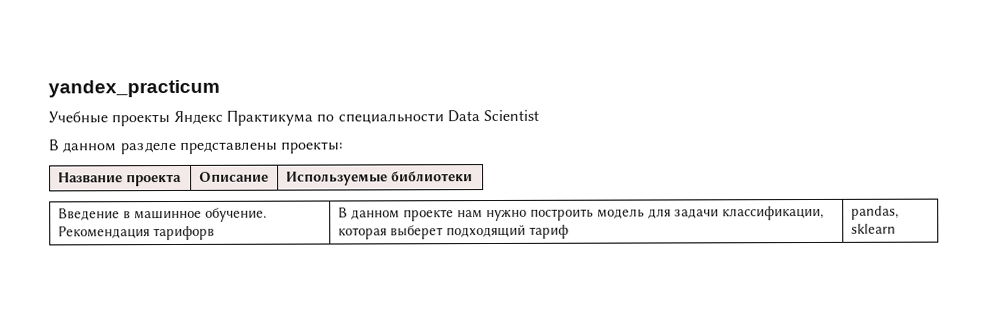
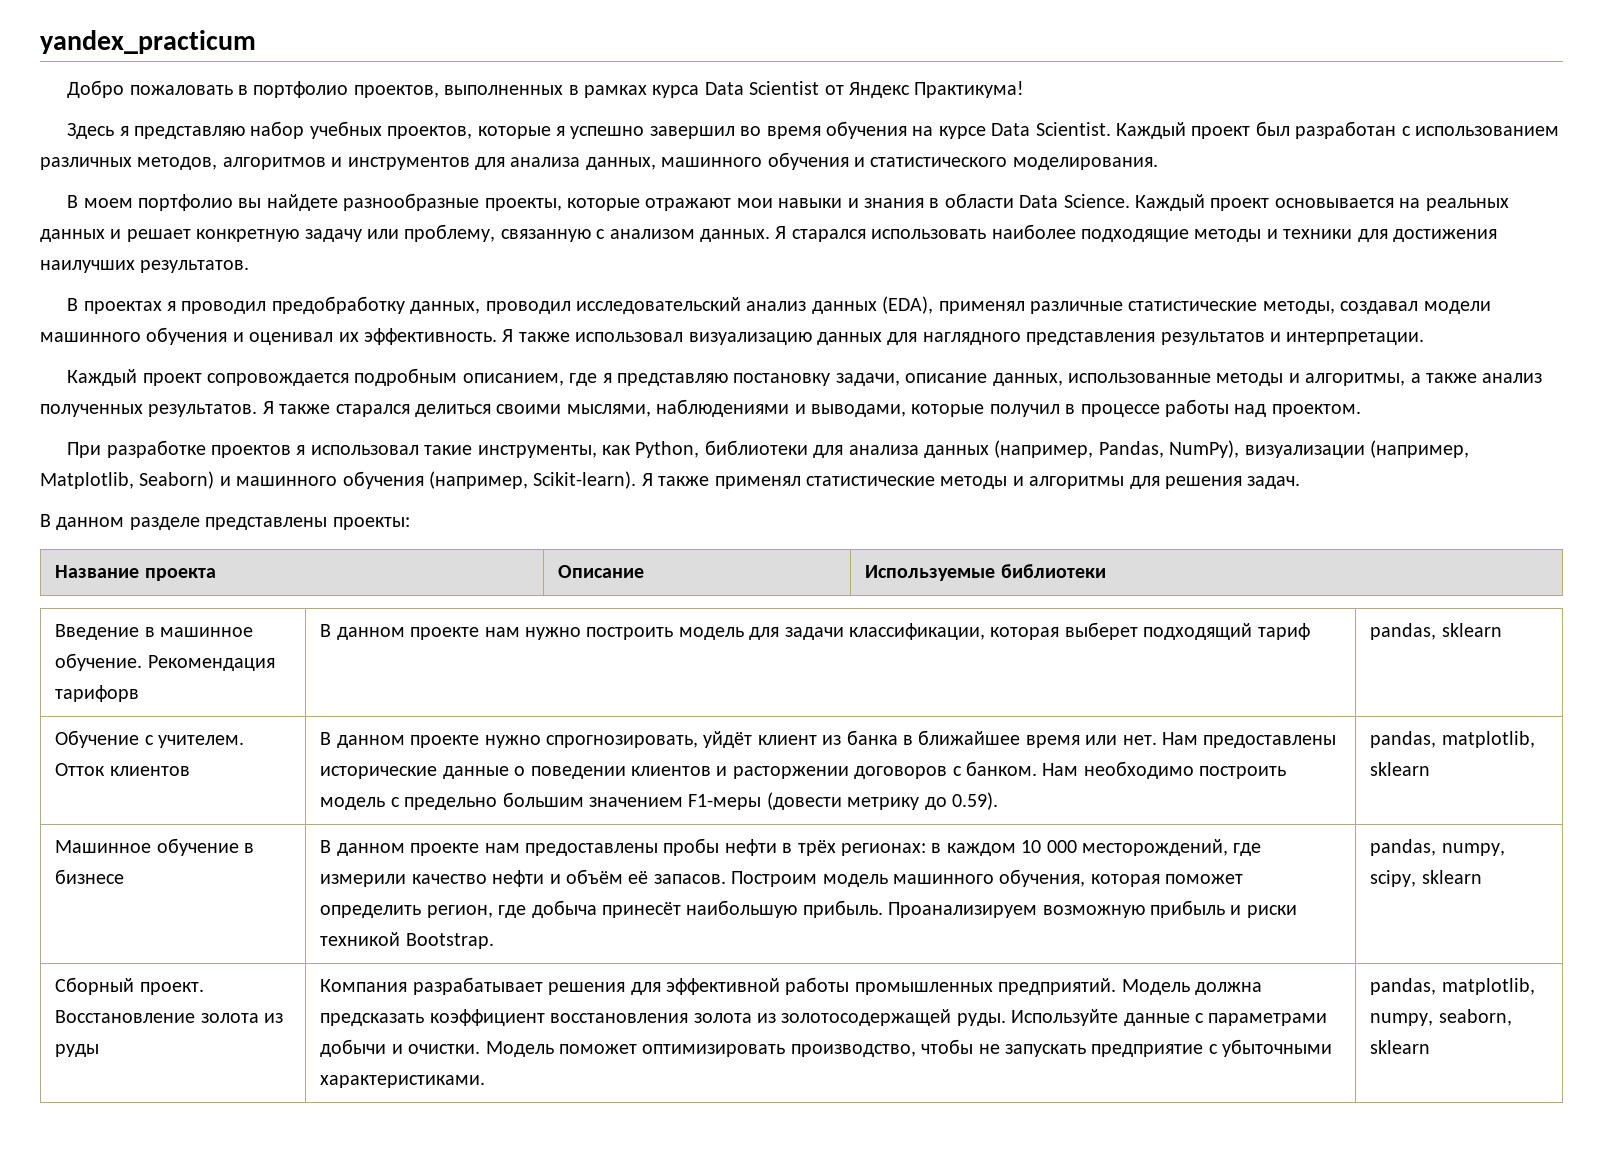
- Учебные проекты Яндекс Практикума по специальности Data Scientist
+ Добро пожаловать в портфолио проектов, выполненных в рамках курса Data Scientist от Яндекс Практикума!
+ Здесь я представляю набор учебных проектов, которые я успешно завершил во время обучения на курсе Data Scientist. Каждый проект был разработан с использованием различных методов, алгоритмов и инструментов для анализа данных, машинного обучения и статистического моделирования.
+ В моем портфолио вы найдете разнообразные проекты, которые отражают мои навыки и знания в области Data Science. Каждый проект основывается на реальных данных и решает конкретную задачу или проблему, связанную с анализом данных. Я старался использовать наиболее подходящие методы и техники для достижения наилучших результатов.
+ В проектах я проводил предобработку данных, проводил исследовательский анализ данных (EDA), применял различные статистические методы, создавал модели машинного обучения и оценивал их эффективность. Я также использовал визуализацию данных для наглядного представления результатов и интерпретации.
+ Каждый проект сопровождается подробным описанием, где я представляю постановку задачи, описание данных, использованные методы и алгоритмы, а также анализ полученных результатов. Я также старался делиться своими мыслями, наблюдениями и выводами, которые получил в процессе работы над проектом.
+ При разработке проектов я использовал такие инструменты, как Python, библиотеки для анализа данных (например, Pandas, NumPy), визуализации (например, Matplotlib, Seaborn) и машинного обучения (например, Scikit-learn). Я также применял статистические методы и алгоритмы для решения задач.
+ Обучение с учителем. Отток клиентов | В данном проекте нужно спрогнозировать, уйдёт клиент из банка в ближайшее время или нет. Нам предоставлены исторические данные о поведении клиентов и расторжении договоров с банком. Нам необходимо построить модель с предельно большим значением F1-меры (довести метрику до 0.59). | pandas, matplotlib, sklearn
+ Машинное обучение в бизнесе | В данном проекте нам предоставлены пробы нефти в трёх регионах: в каждом 10 000 месторождений, где измерили качество нефти и объём её запасов. Построим модель машинного обучения, которая поможет определить регион, где добыча принесёт наибольшую прибыль. Проанализируем возможную прибыль и риски техникой Bootstrap. | pandas, numpy, scipy, sklearn
+ Сборный проект. Восстановление золота из руды | Компания разрабатывает решения для эффективной работы промышленных предприятий. Модель должна предсказать коэффициент восстановления золота из золотосодержащей руды. Используйте данные с параметрами добычи и очистки. Модель поможет оптимизировать производство, чтобы не запускать предприятие с убыточными характеристиками. | pandas, matplotlib, numpy, seaborn, sklearn

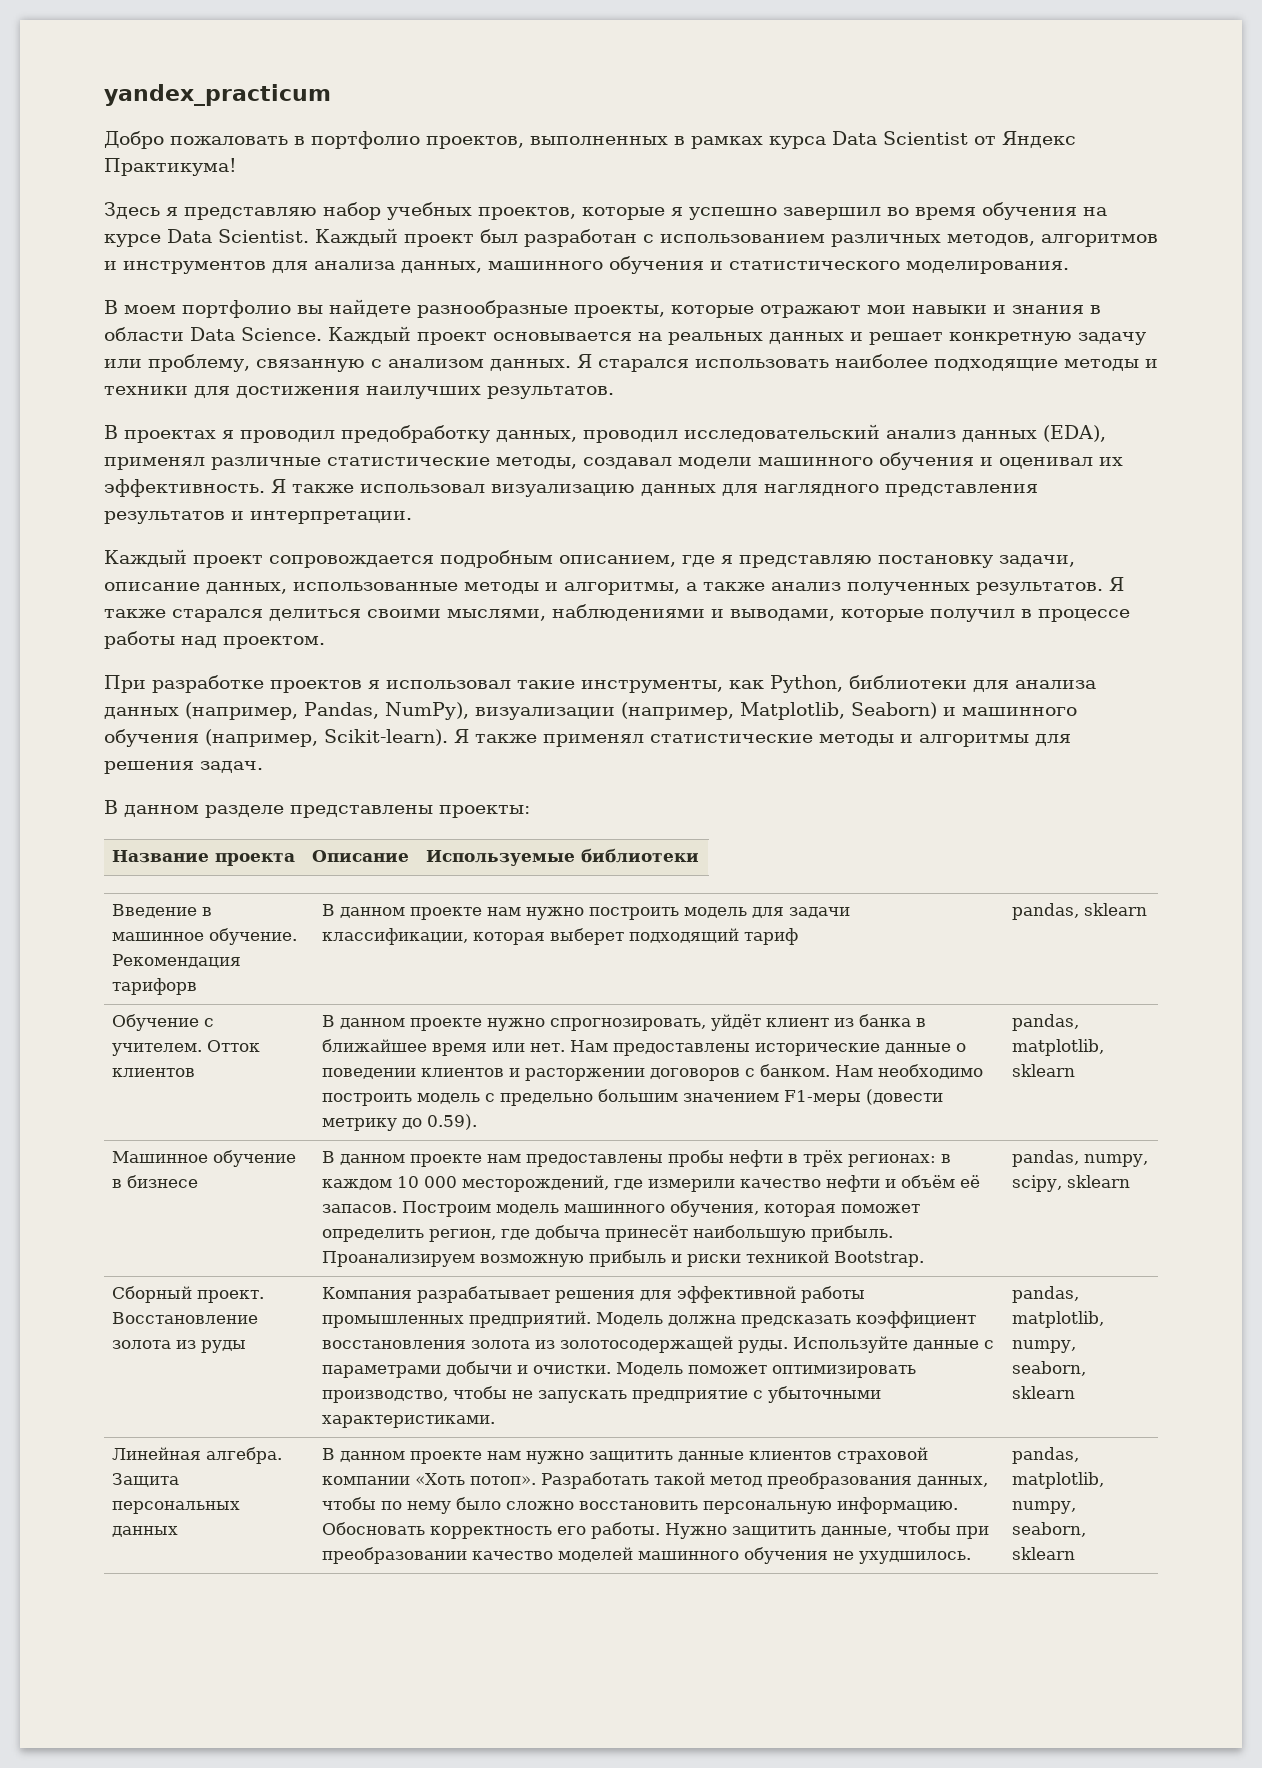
+ Линейная алгебра. Защита персональных данных | В данном проекте нам нужно защитить данные клиентов страховой компании «Хоть потоп». Разработать такой метод преобразования данных, чтобы по нему было сложно восстановить персональную информацию. Обосновать корректность его работы. Нужно защитить данные, чтобы при преобразовании качество моделей машинного обучения не ухудшилось. | pandas, matplotlib, numpy, seaborn, sklearn

